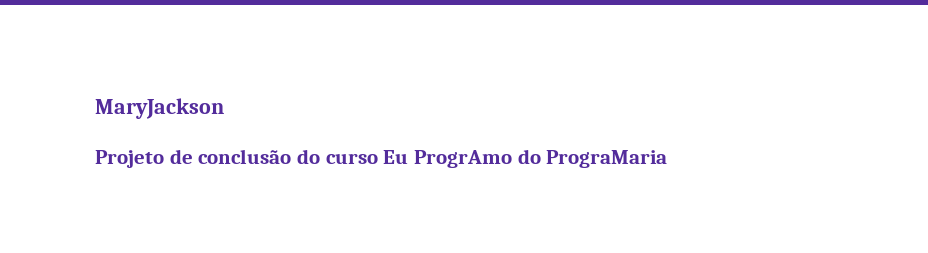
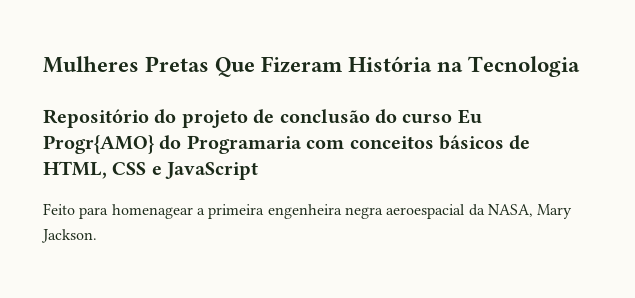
- MaryJackson
- Projeto de conclusão do curso Eu ProgrAmo do PrograMaria
+ Mulheres Pretas Que Fizeram História na Tecnologia
+ Repositório do projeto de conclusão do curso Eu Progr{AMO} do Programaria com conceitos básicos de HTML, CSS e JavaScript
+ Feito para homenagear a primeira engenheira negra aeroespacial da NASA, Mary Jackson.

